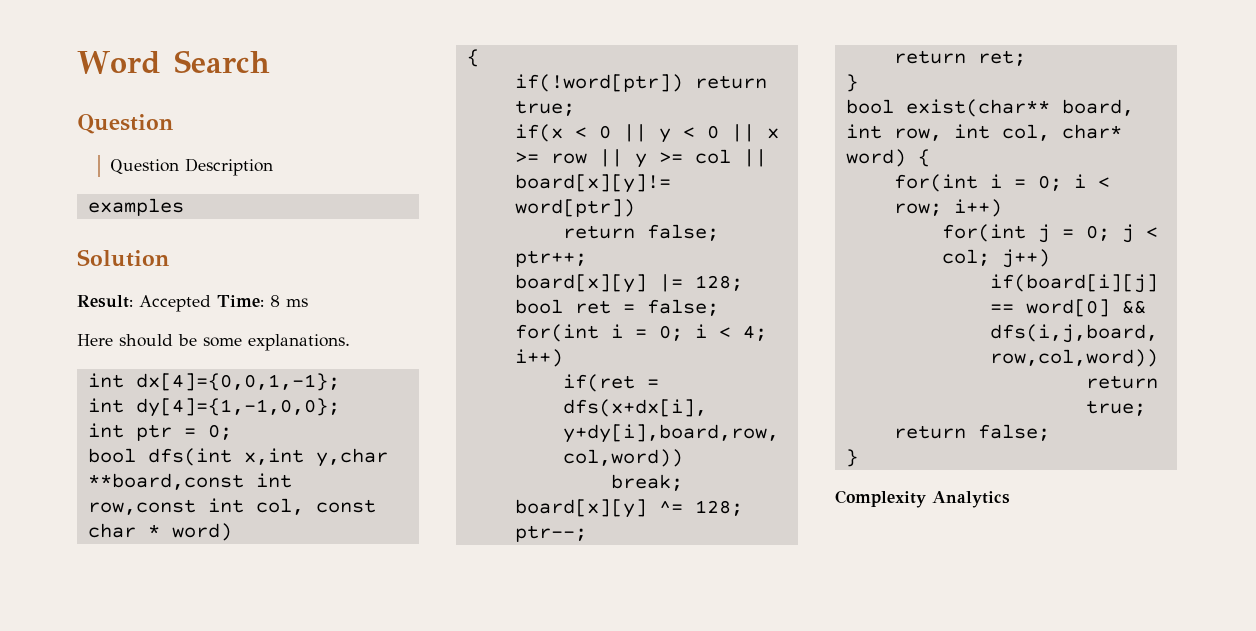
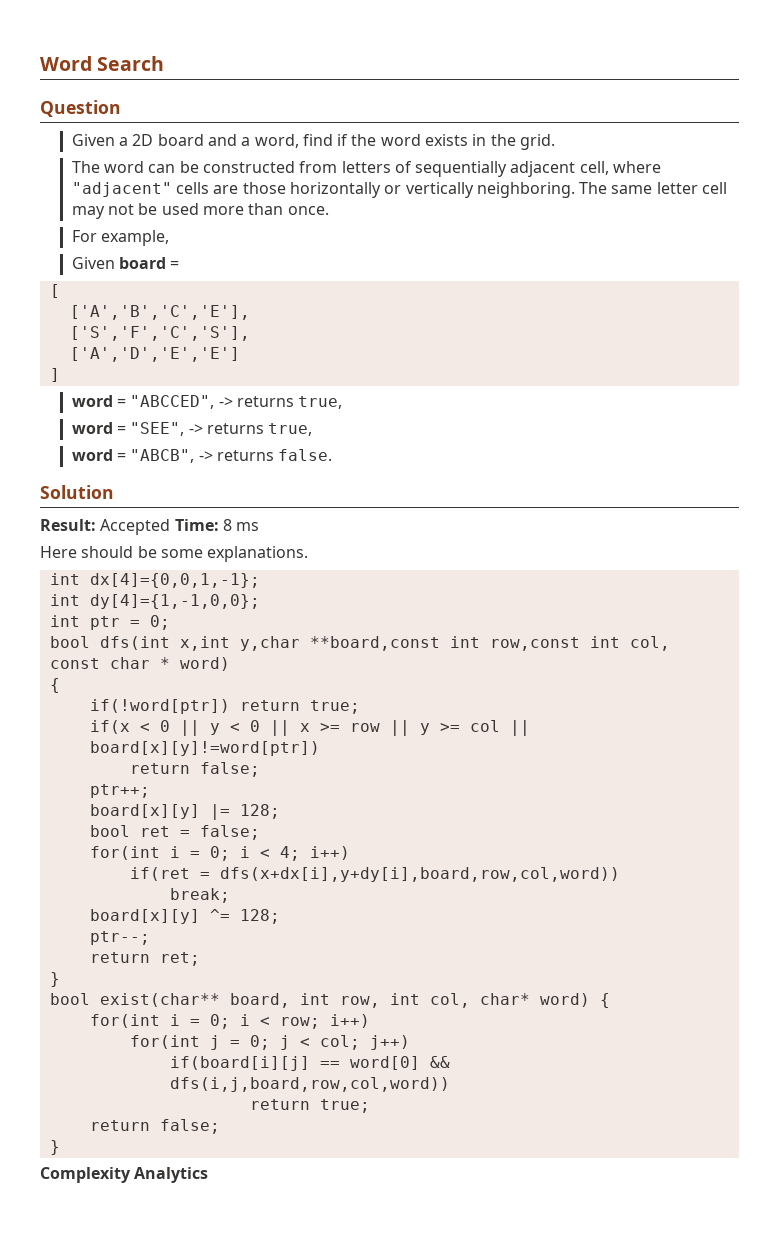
- Question Description
- examples
+ Given a 2D board and a word, find if the word exists in the grid.
+ The word can be constructed from letters of sequentially adjacent cell, where "adjacent" cells are those horizontally or vertically neighboring. The same letter cell may not be used more than once.
+ For example,
+ Given board =
+ [
+ ['A','B','C','E'],
+ ['S','F','C','S'],
+ ['A','D','E','E']
+ ]
+ word = "ABCCED", -> returns true,
+ word = "SEE", -> returns true,
+ word = "ABCB", -> returns false.

